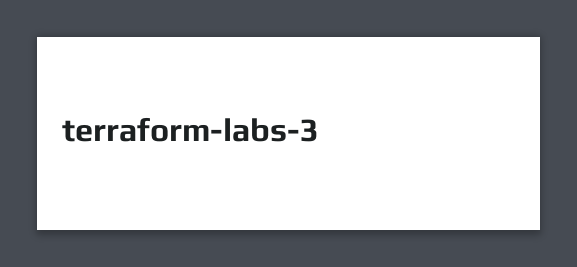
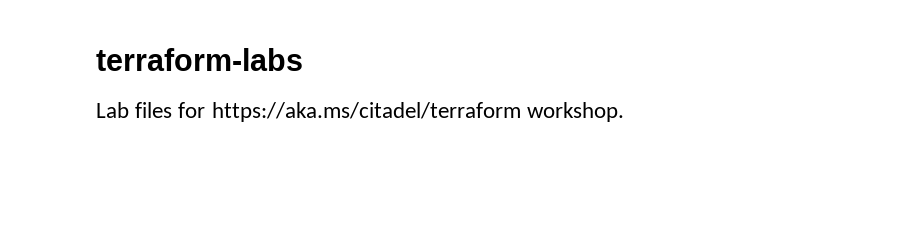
- terraform-labs-3
+ terraform-labs
+ Lab files for https://aka.ms/citadel/terraform workshop.

